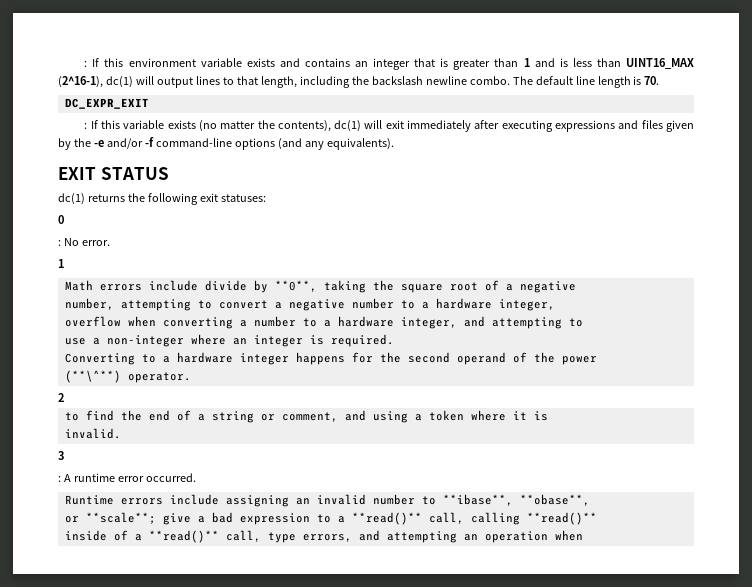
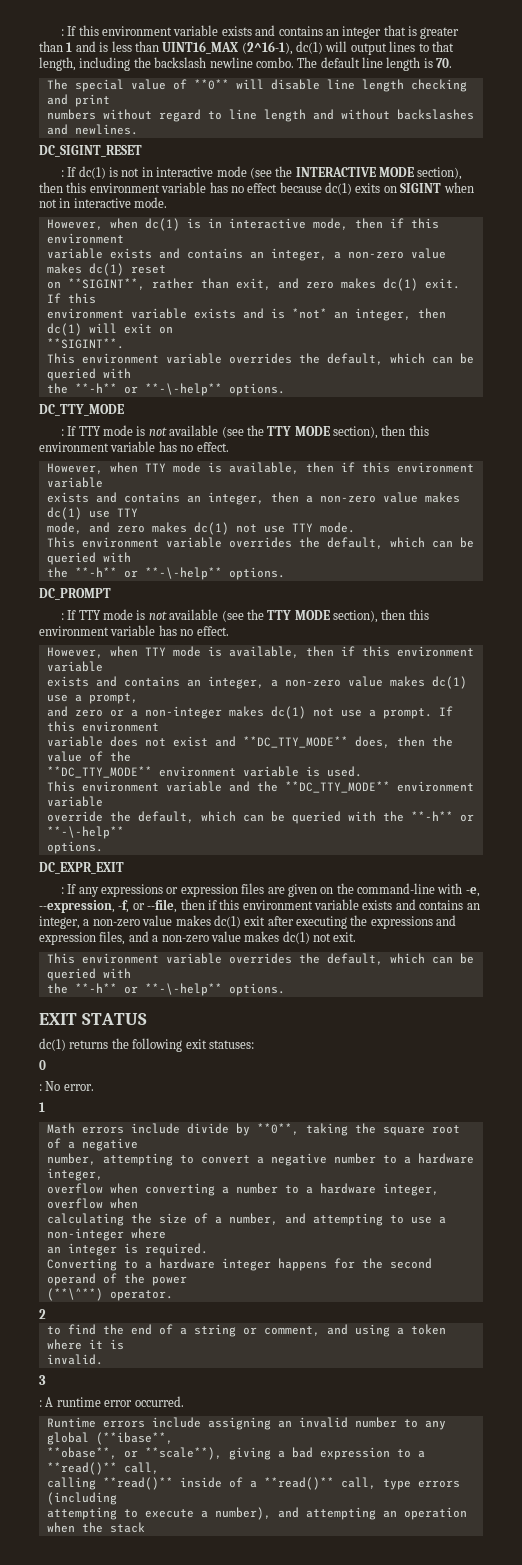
+ The special value of **0** will disable line length checking and print
+ numbers without regard to line length and without backslashes and newlines.
+ DC_SIGINT_RESET
+ : If dc(1) is not in interactive mode (see the INTERACTIVE MODE section), then this environment variable has no effect because dc(1) exits on SIGINT when not in interactive mode.
+ However, when dc(1) is in interactive mode, then if this environment
+ variable exists and contains an integer, a non-zero value makes dc(1) reset
+ on **SIGINT**, rather than exit, and zero makes dc(1) exit. If this
+ environment variable exists and is *not* an integer, then dc(1) will exit on
+ **SIGINT**.
+ This environment variable overrides the default, which can be queried with
+ the **-h** or **-\-help** options.
+ DC_TTY_MODE
+ : If TTY mode is not available (see the TTY MODE section), then this environment variable has no effect.
+ However, when TTY mode is available, then if this environment variable
+ exists and contains an integer, then a non-zero value makes dc(1) use TTY
+ mode, and zero makes dc(1) not use TTY mode.
+ This environment variable overrides the default, which can be queried with
+ the **-h** or **-\-help** options.
+ DC_PROMPT
+ : If TTY mode is not available (see the TTY MODE section), then this environment variable has no effect.
+ However, when TTY mode is available, then if this environment variable
+ exists and contains an integer, a non-zero value makes dc(1) use a prompt,
+ and zero or a non-integer makes dc(1) not use a prompt. If this environment
+ variable does not exist and **DC_TTY_MODE** does, then the value of the
+ **DC_TTY_MODE** environment variable is used.
+ This environment variable and the **DC_TTY_MODE** environment variable
+ override the default, which can be queried with the **-h** or **-\-help**
+ options.
  DC_EXPR_EXIT
- : If this variable exists (no matter the contents), dc(1) will exit immediately after executing expressions and files given by the -e and/or -f command-line options (and any equivalents).
+ : If any expressions or expression files are given on the command-line with -e, --expression, -f, or --file, then if this environment variable exists and contains an integer, a non-zero value makes dc(1) exit after executing the expressions and expression files, and a non-zero value makes dc(1) not exit.
+ This environment variable overrides the default, which can be queried with
+ the **-h** or **-\-help** options.
- overflow when converting a number to a hardware integer, and attempting to
- use a non-integer where an integer is required.
+ overflow when converting a number to a hardware integer, overflow when
+ calculating the size of a number, and attempting to use a non-integer where
+ an integer is required.
- Runtime errors include assigning an invalid number to **ibase**, **obase**,
- or **scale**; give a bad expression to a **read()** call, calling **read()**
- inside of a **read()** call, type errors, and attempting an operation when
+ Runtime errors include assigning an invalid number to any global (**ibase**,
+ **obase**, or **scale**), giving a bad expression to a **read()** call,
+ calling **read()** inside of a **read()** call, type errors (including
+ attempting to execute a number), and attempting an operation when the stack

